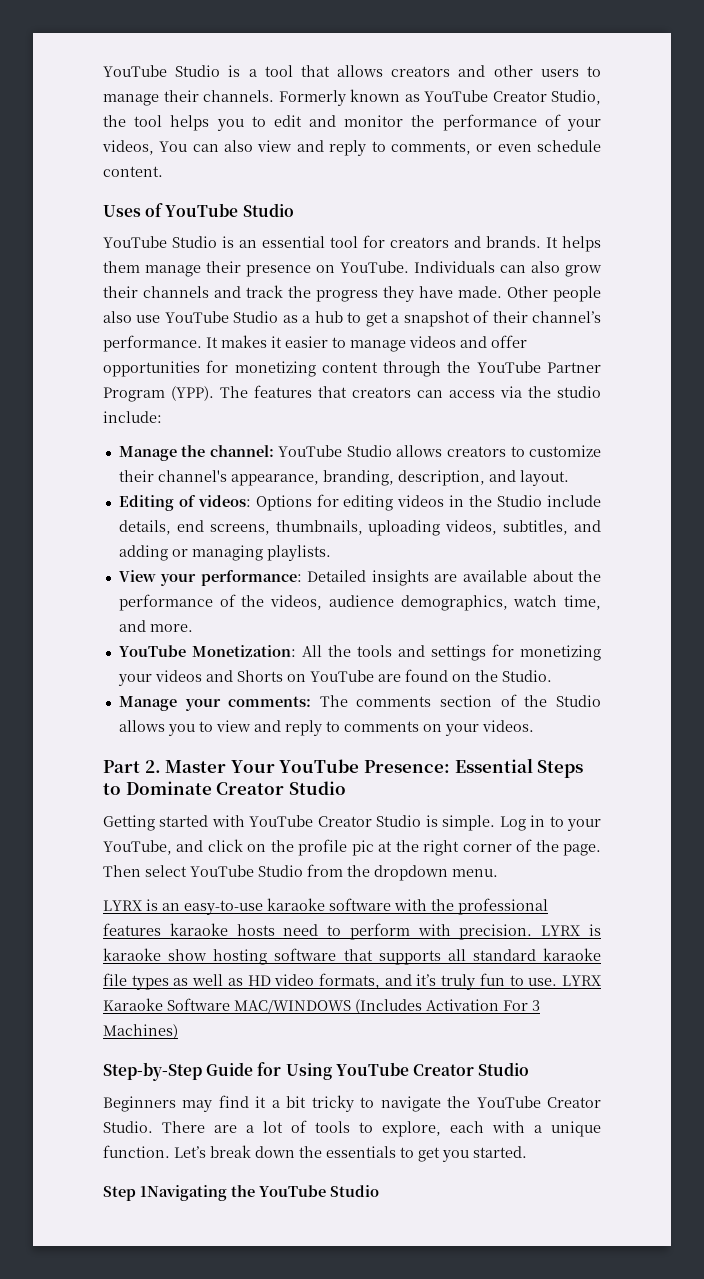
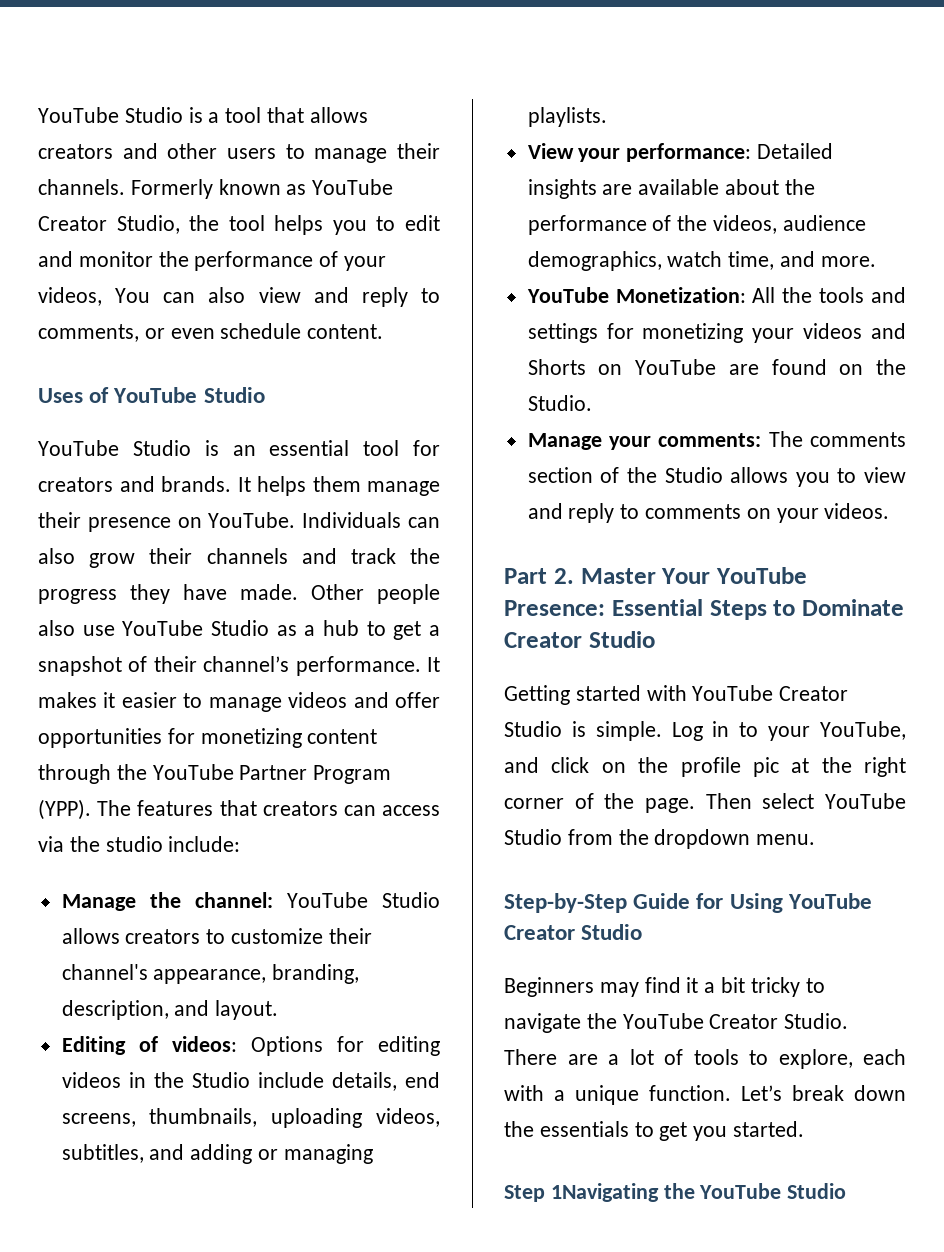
- LYRX is an easy-to-use karaoke software with the professional features karaoke hosts need to perform with precision. LYRX is karaoke show hosting software that supports all standard karaoke file types as well as HD video formats, and it’s truly fun to use. LYRX Karaoke Software MAC/WINDOWS (Includes Activation For 3 Machines)

